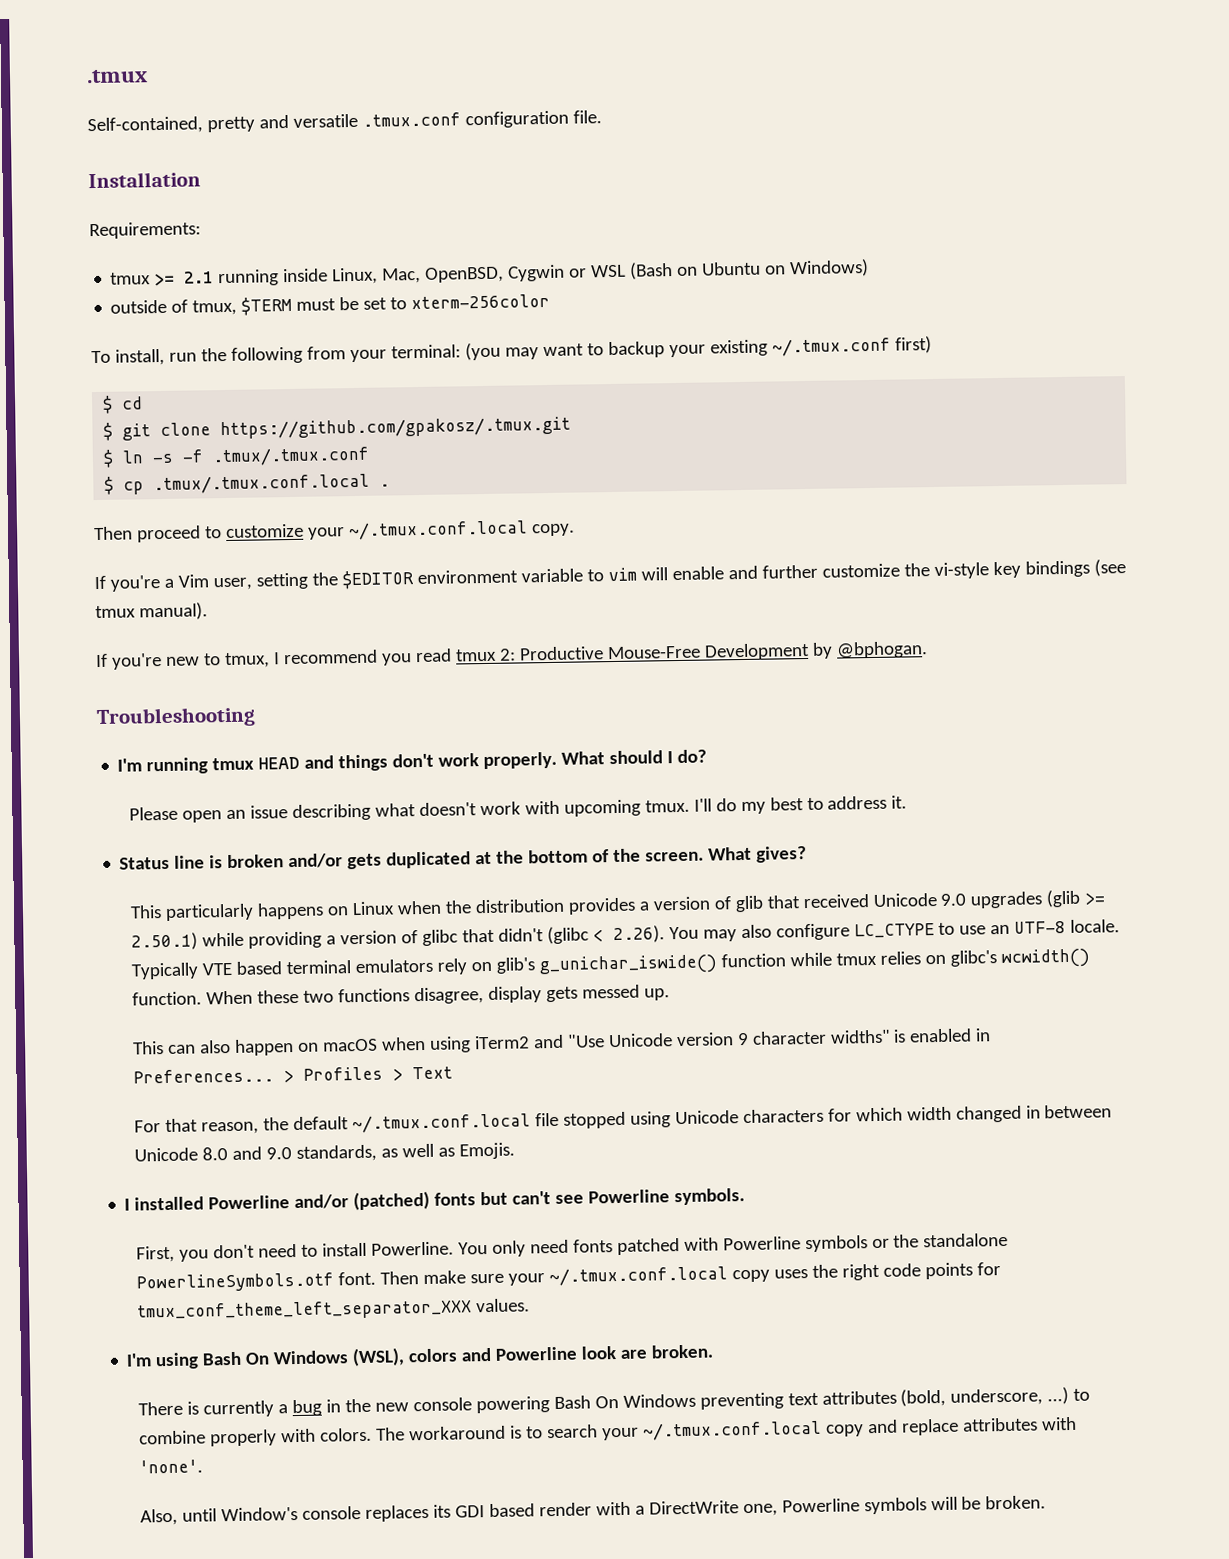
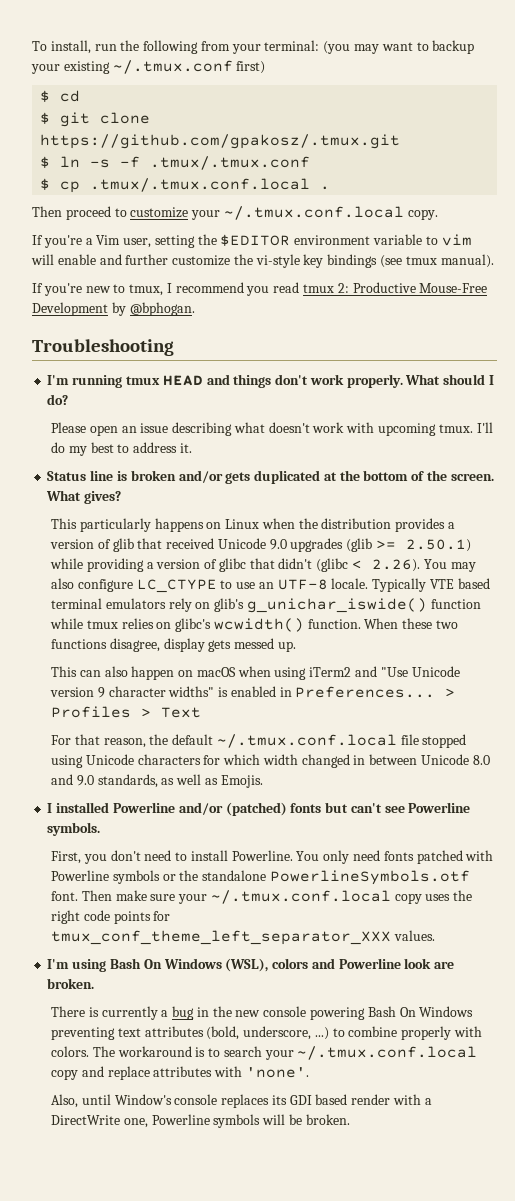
- .tmux
- Self-contained, pretty and versatile .tmux.conf configuration file.
- Installation
- Requirements:
- tmux >= 2.1 running inside Linux, Mac, OpenBSD, Cygwin or WSL (Bash on Ubuntu on Windows)
- outside of tmux, $TERM must be set to xterm-256color

